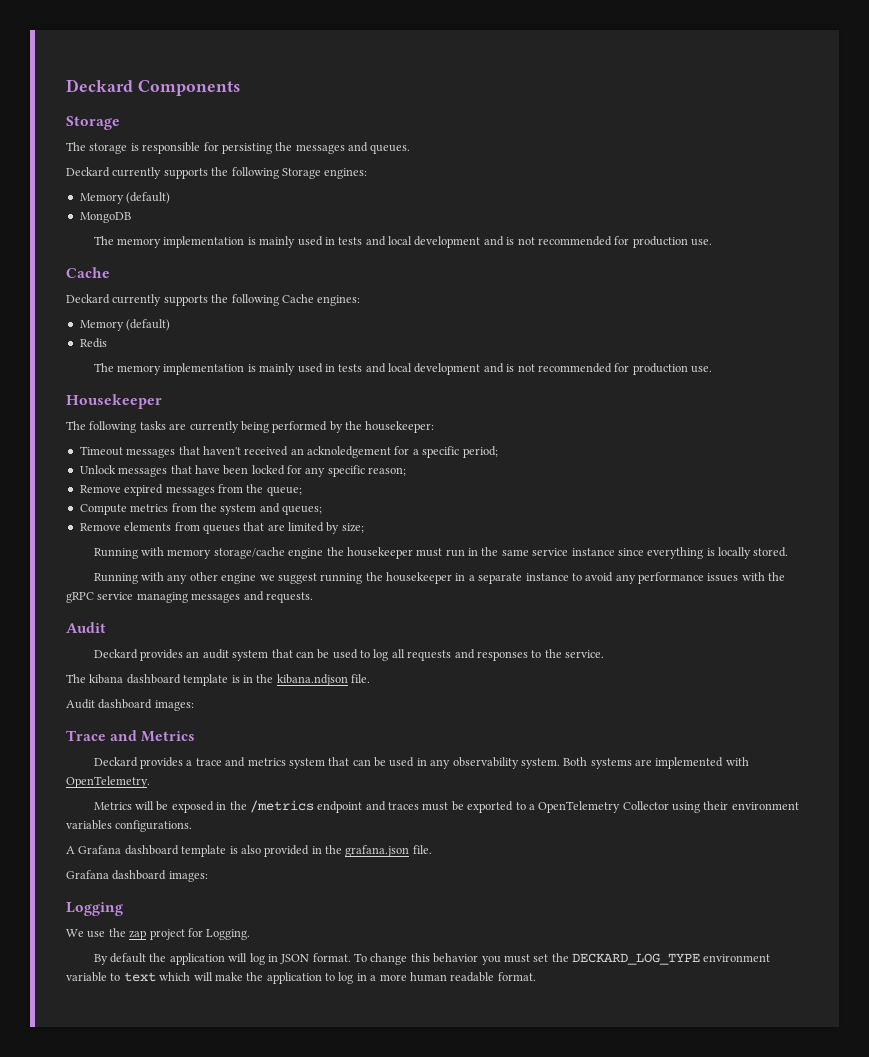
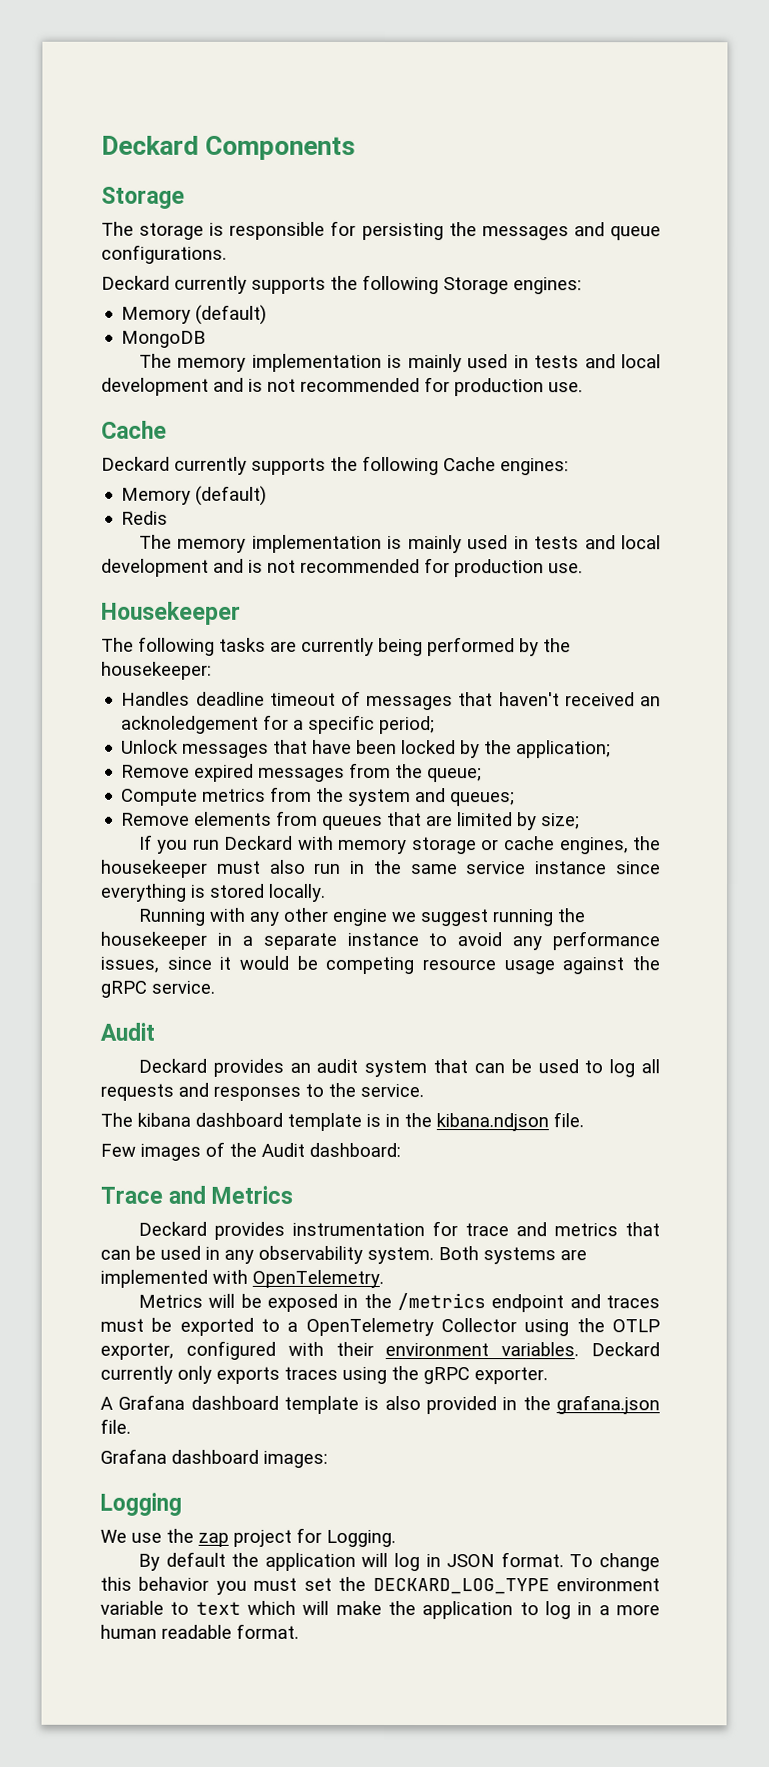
- The storage is responsible for persisting the messages and queues.
+ The storage is responsible for persisting the messages and queue configurations.
- Timeout messages that haven't received an acknoledgement for a specific period;
+ Handles deadline timeout of messages that haven't received an acknoledgement for a specific period;
- Unlock messages that have been locked for any specific reason;
+ Unlock messages that have been locked by the application;
- Running with memory storage/cache engine the housekeeper must run in the same service instance since everything is locally stored.
+ If you run Deckard with memory storage or cache engines, the housekeeper must also run in the same service instance since everything is stored locally.
- Running with any other engine we suggest running the housekeeper in a separate instance to avoid any performance issues with the gRPC service managing messages and requests.
+ Running with any other engine we suggest running the housekeeper in a separate instance to avoid any performance issues, since it would be competing resource usage against the gRPC service.
- Audit dashboard images:
+ Few images of the Audit dashboard:
- Deckard provides a trace and metrics system that can be used in any observability system.
+ Deckard provides instrumentation for trace and metrics that can be used in any observability system.
- Metrics will be exposed in the /metrics endpoint and traces must be exported to a OpenTelemetry Collector using their environment variables configurations.
+ Metrics will be exposed in the /metrics endpoint and traces must be exported to a OpenTelemetry Collector using the OTLP exporter, configured with their environment variables. Deckard currently only exports traces using the gRPC exporter.

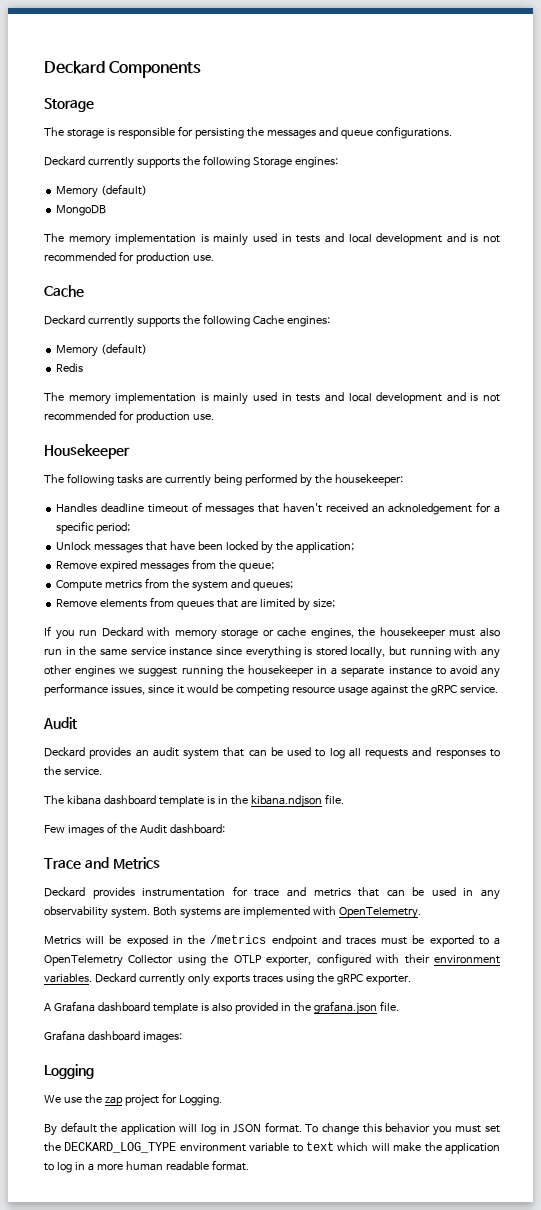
- If you run Deckard with memory storage or cache engines, the housekeeper must also run in the same service instance since everything is stored locally.
- Running with any other engine we suggest running the housekeeper in a separate instance to avoid any performance issues, since it would be competing resource usage against the gRPC service.
+ If you run Deckard with memory storage or cache engines, the housekeeper must also run in the same service instance since everything is stored locally, but running with any other engines we suggest running the housekeeper in a separate instance to avoid any performance issues, since it would be competing resource usage against the gRPC service.

